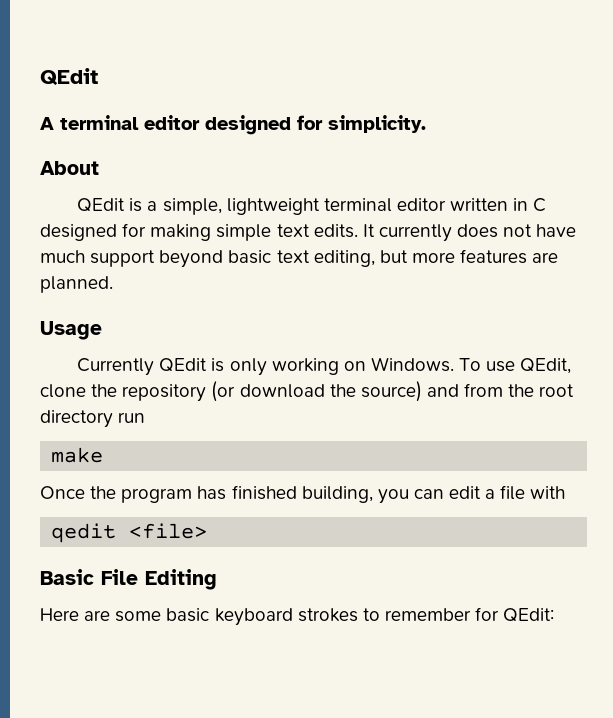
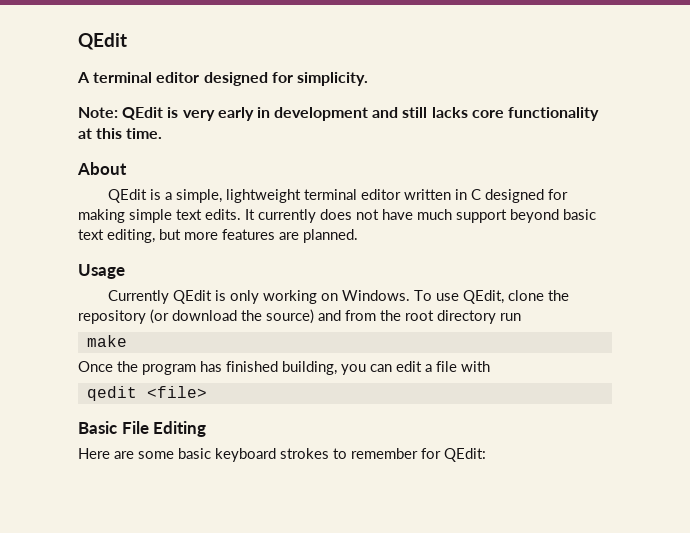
+ Note: QEdit is very early in development and still lacks core functionality at this time.

